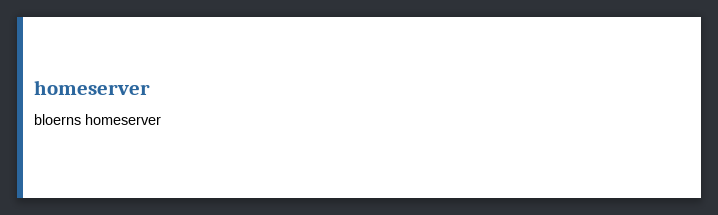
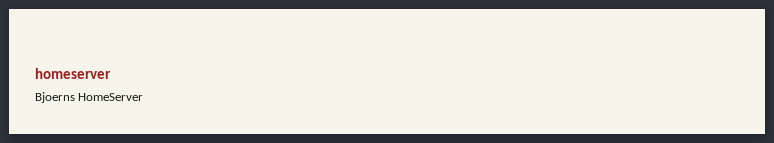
- bloerns homeserver
+ Bjoerns HomeServer

